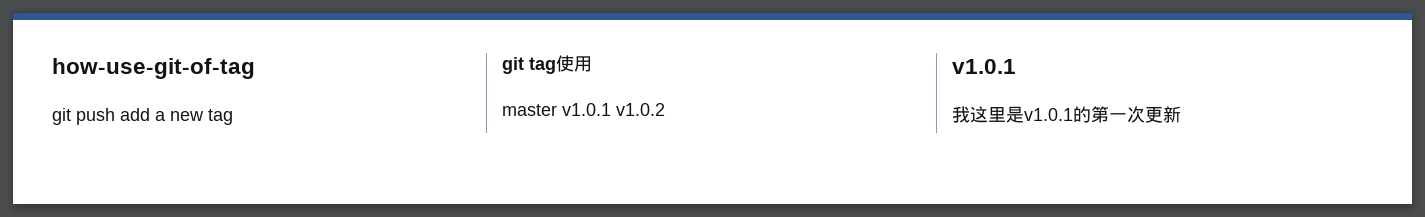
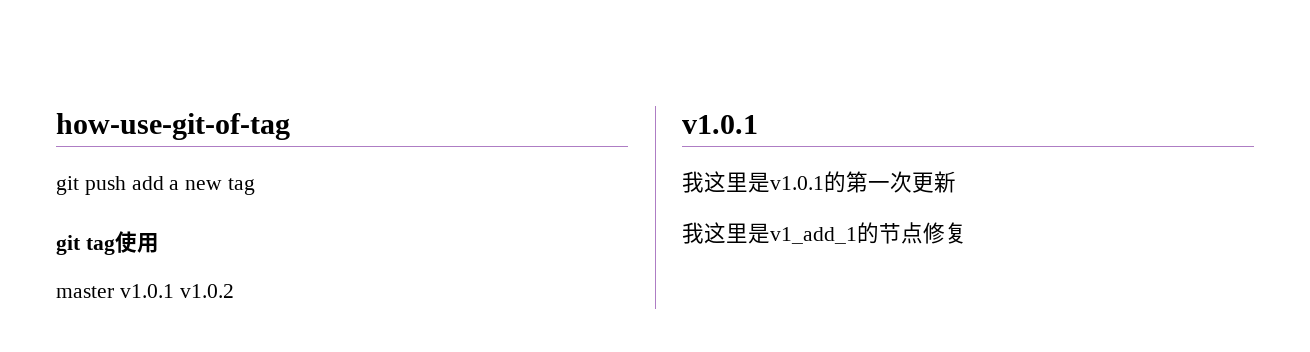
+ 我这里是v1_add_1的节点修复

